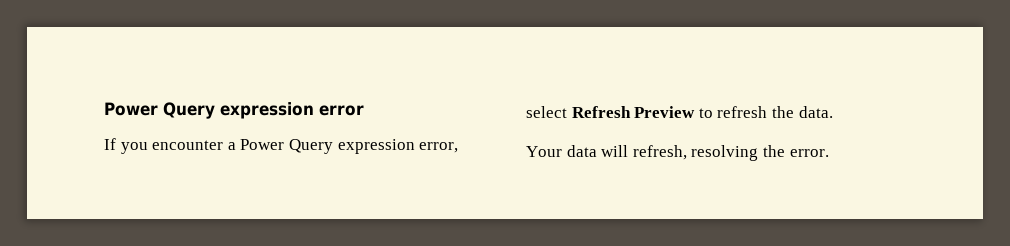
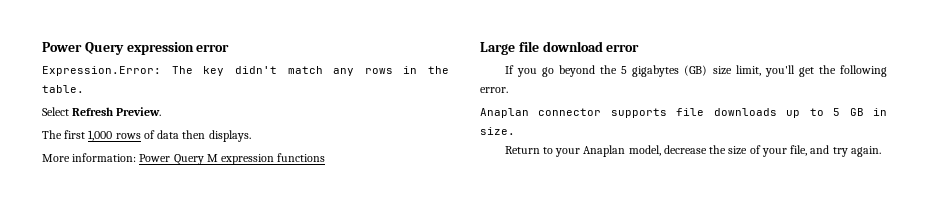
- If you encounter a Power Query expression error, select Refresh Preview to refresh the data.
- Your data will refresh, resolving the error.
+ Expression.Error: The key didn't match any rows in the table.
+ Select Refresh Preview.
+ The first 1,000 rows of data then displays.
+ More information: Power Query M expression functions
+ Large file download error
+ If you go beyond the 5 gigabytes (GB) size limit, you'll get the following error.
+ Anaplan connector supports file downloads up to 5 GB in size.
+ Return to your Anaplan model, decrease the size of your file, and try again.

